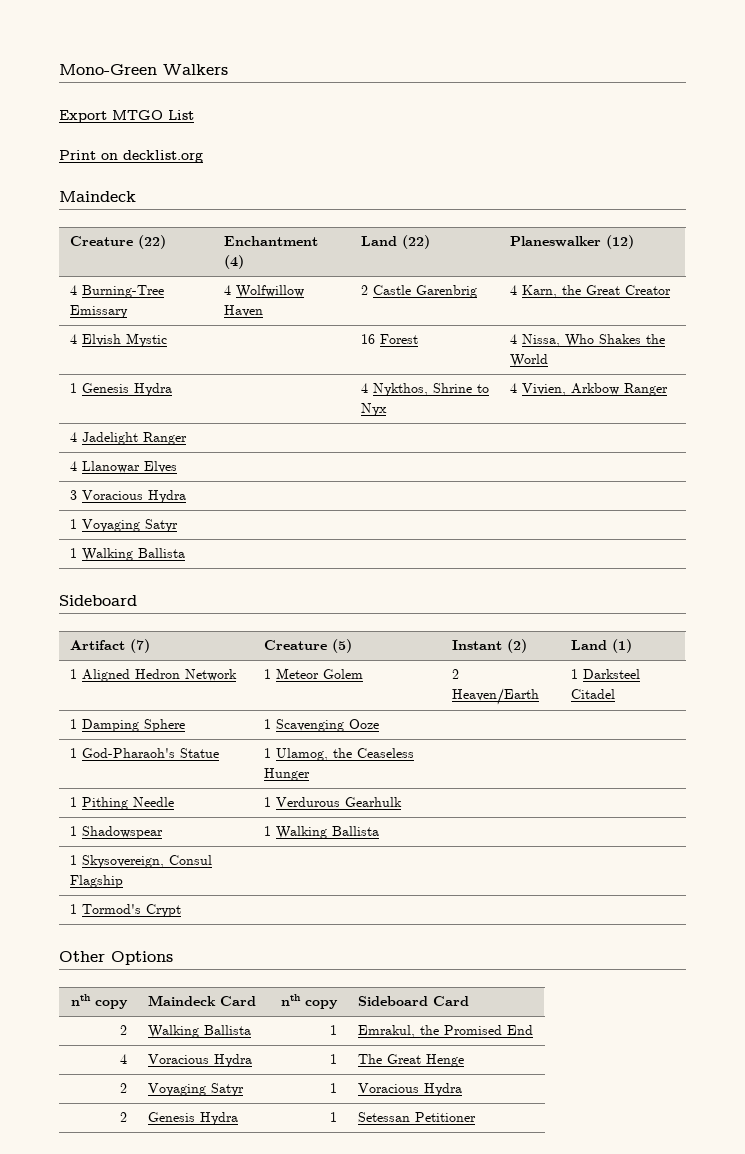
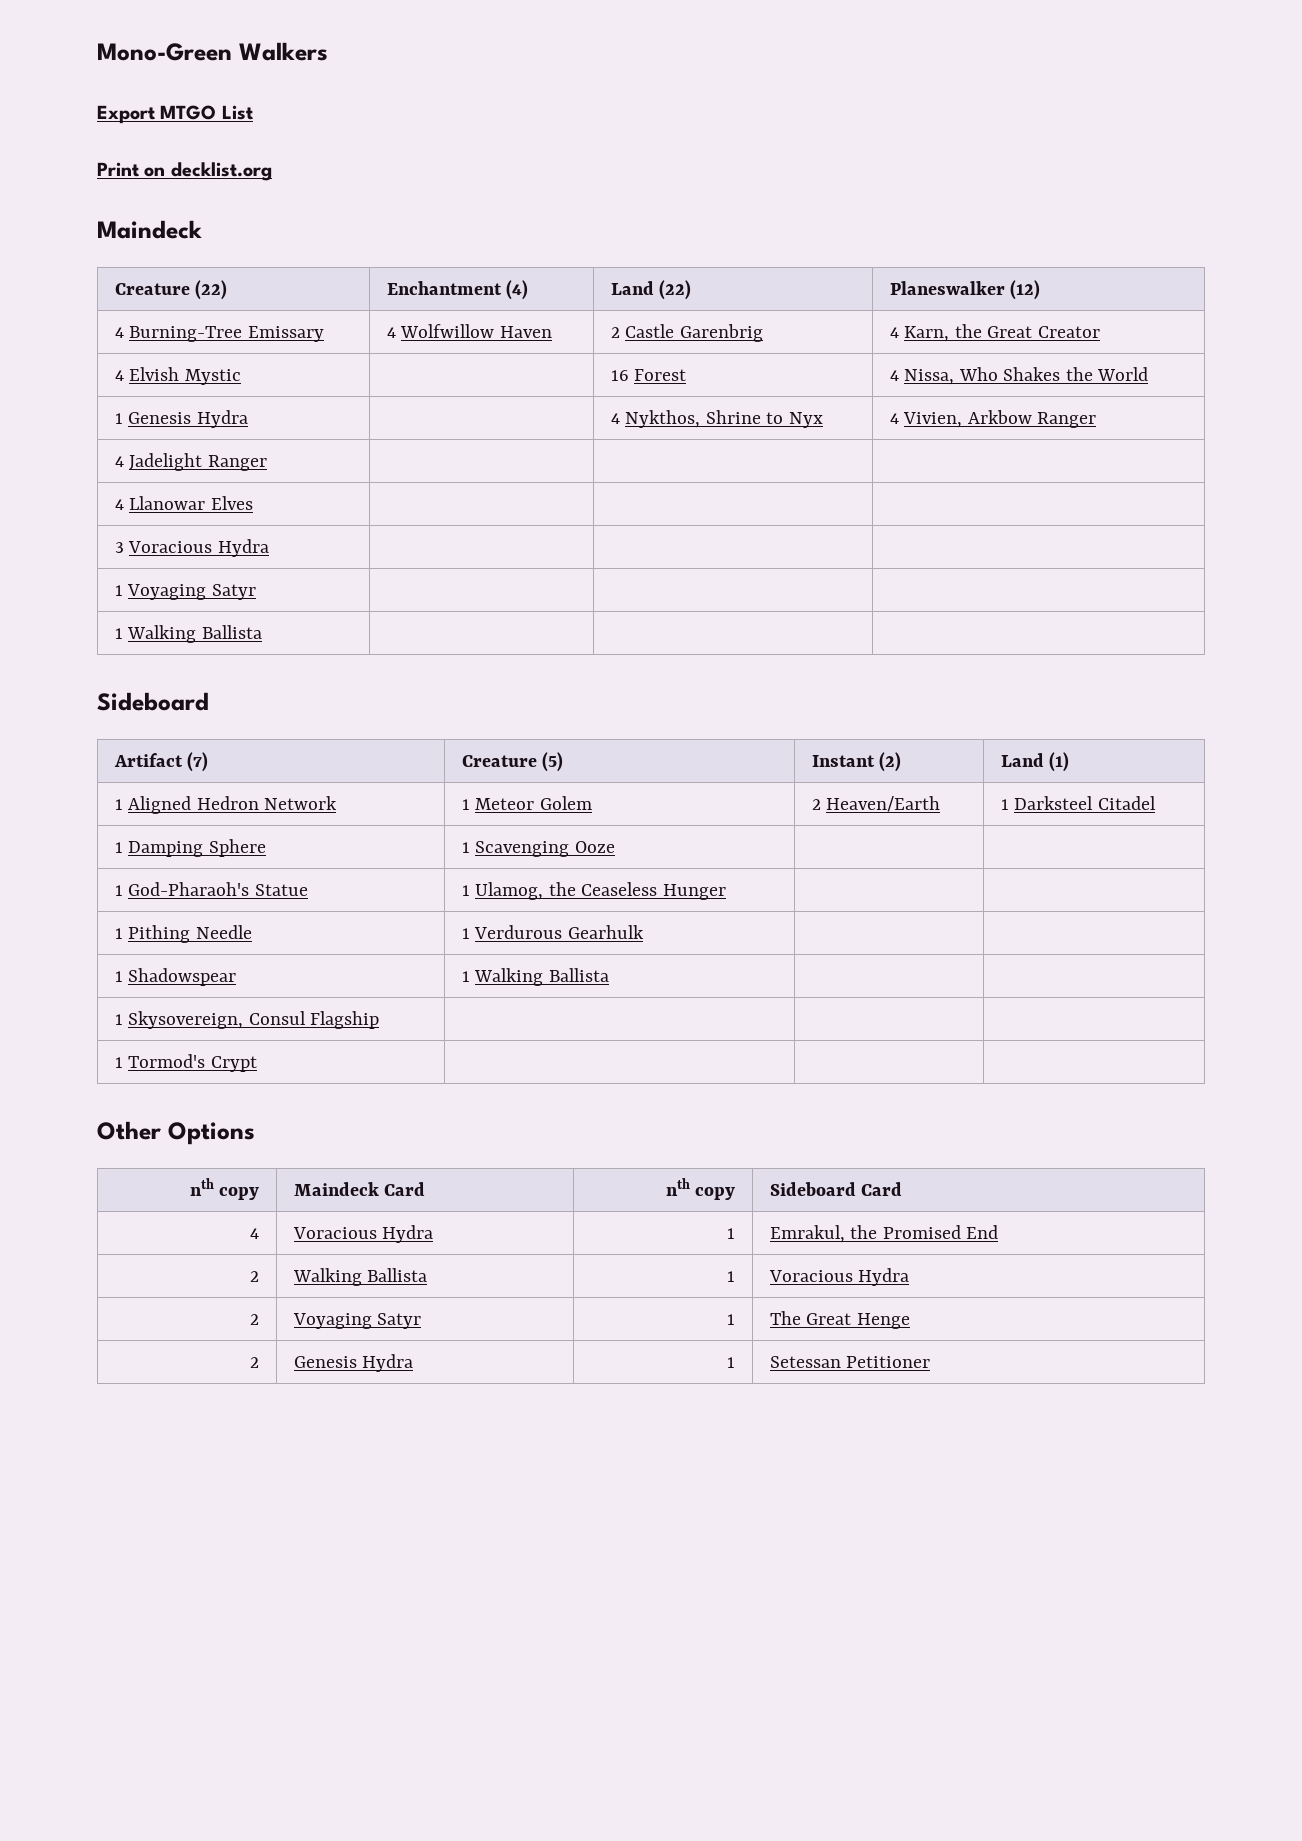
- 2 | Walking Ballista | 1 | Emrakul, the Promised End
+ 4 | Voracious Hydra | 1 | Emrakul, the Promised End
- 4 | Voracious Hydra | 1 | The Great Henge
+ 2 | Walking Ballista | 1 | Voracious Hydra
- 2 | Voyaging Satyr | 1 | Voracious Hydra
+ 2 | Voyaging Satyr | 1 | The Great Henge

